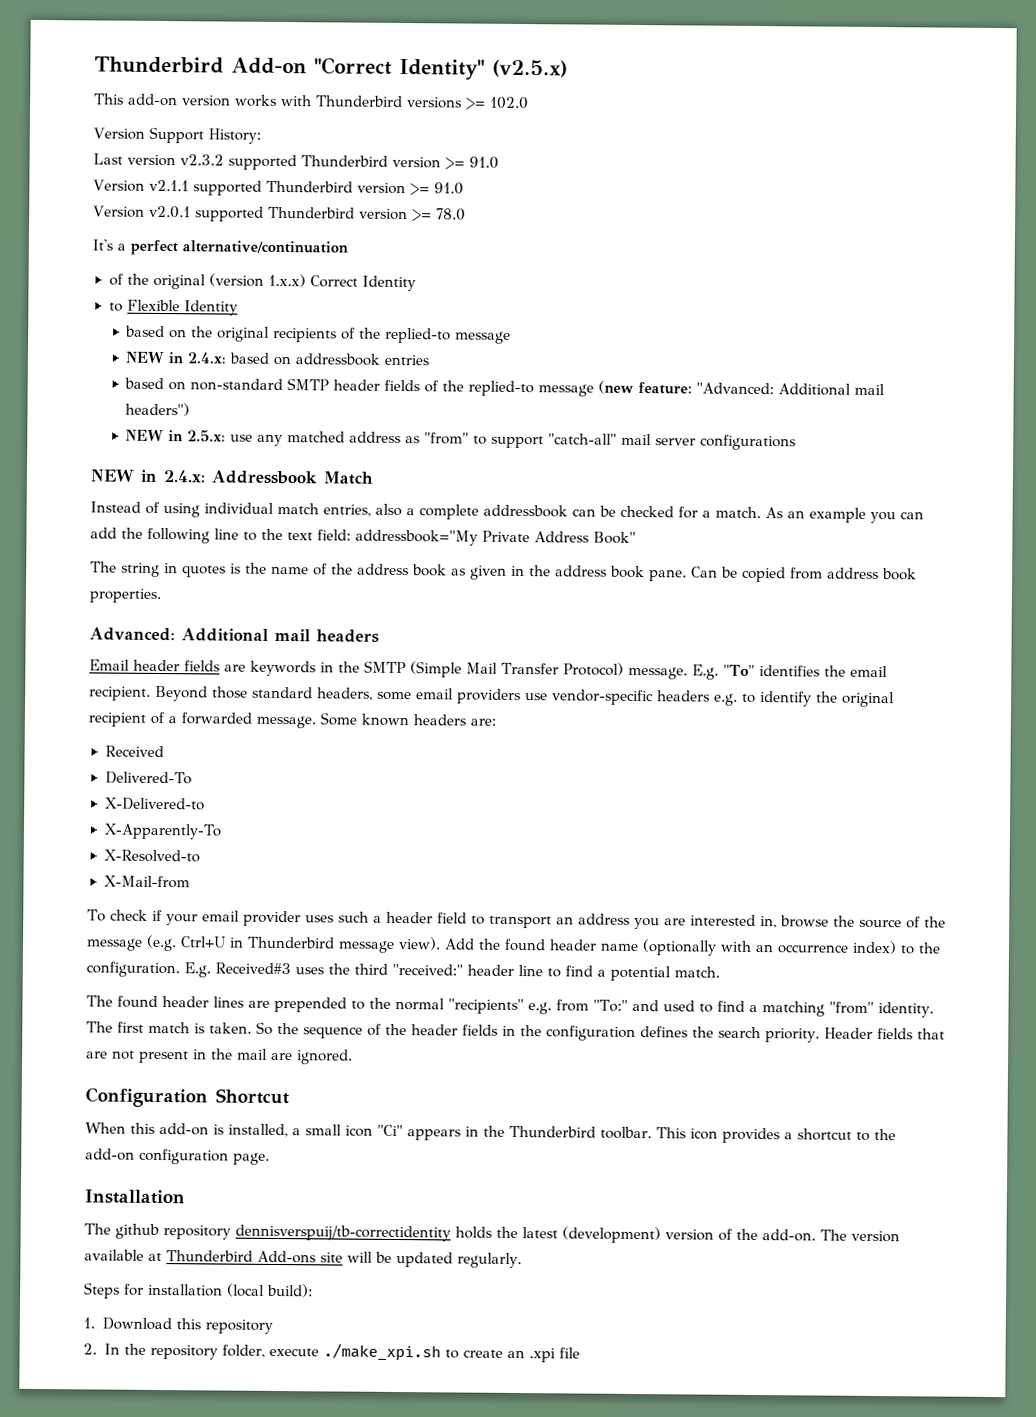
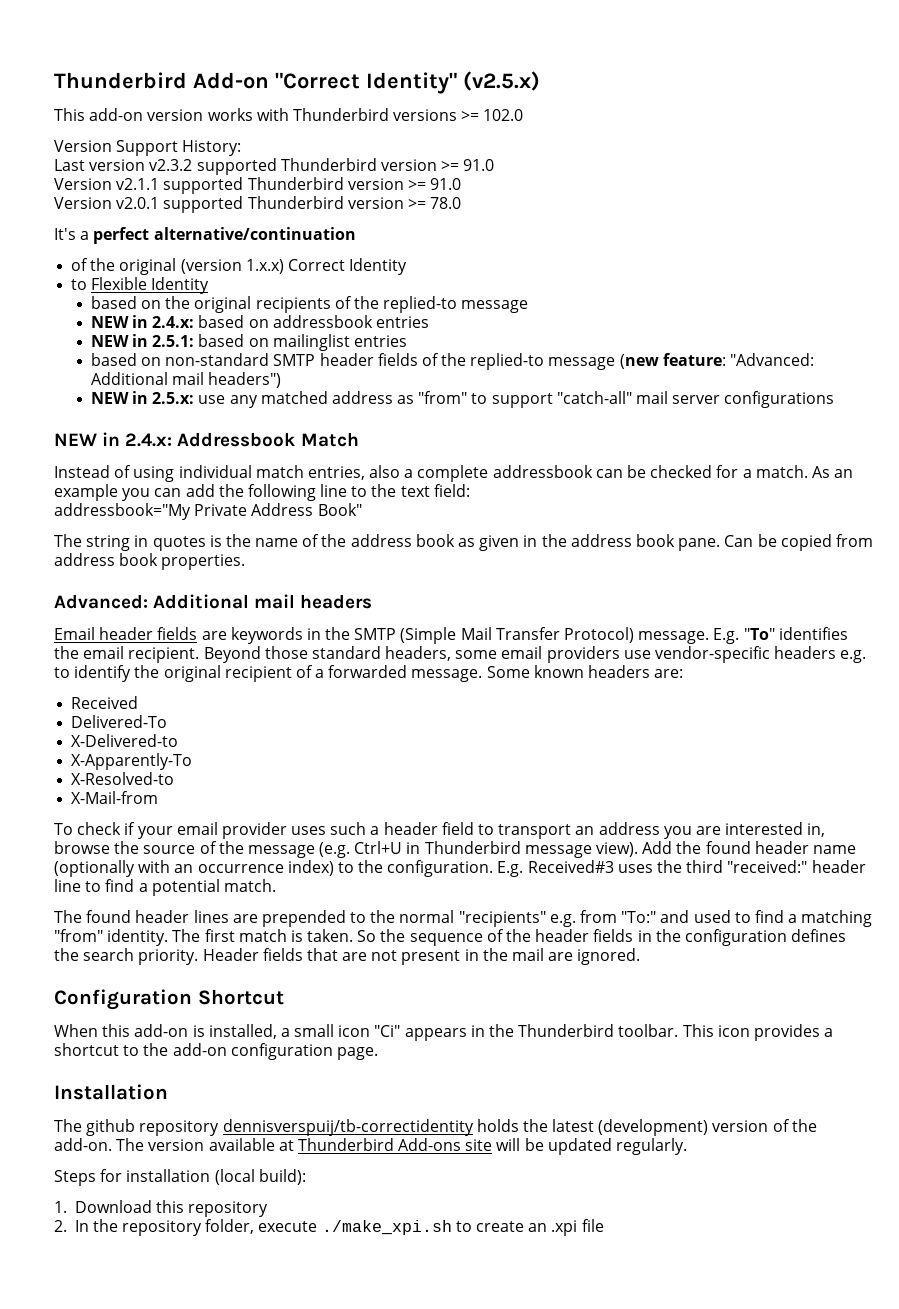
+ NEW in 2.5.1: based on mailinglist entries
- As an example you can add the following line to the text field: addressbook="My Private Address Book"
+ As an example you can add the following line to the text field:
+ addressbook="My Private Address Book"

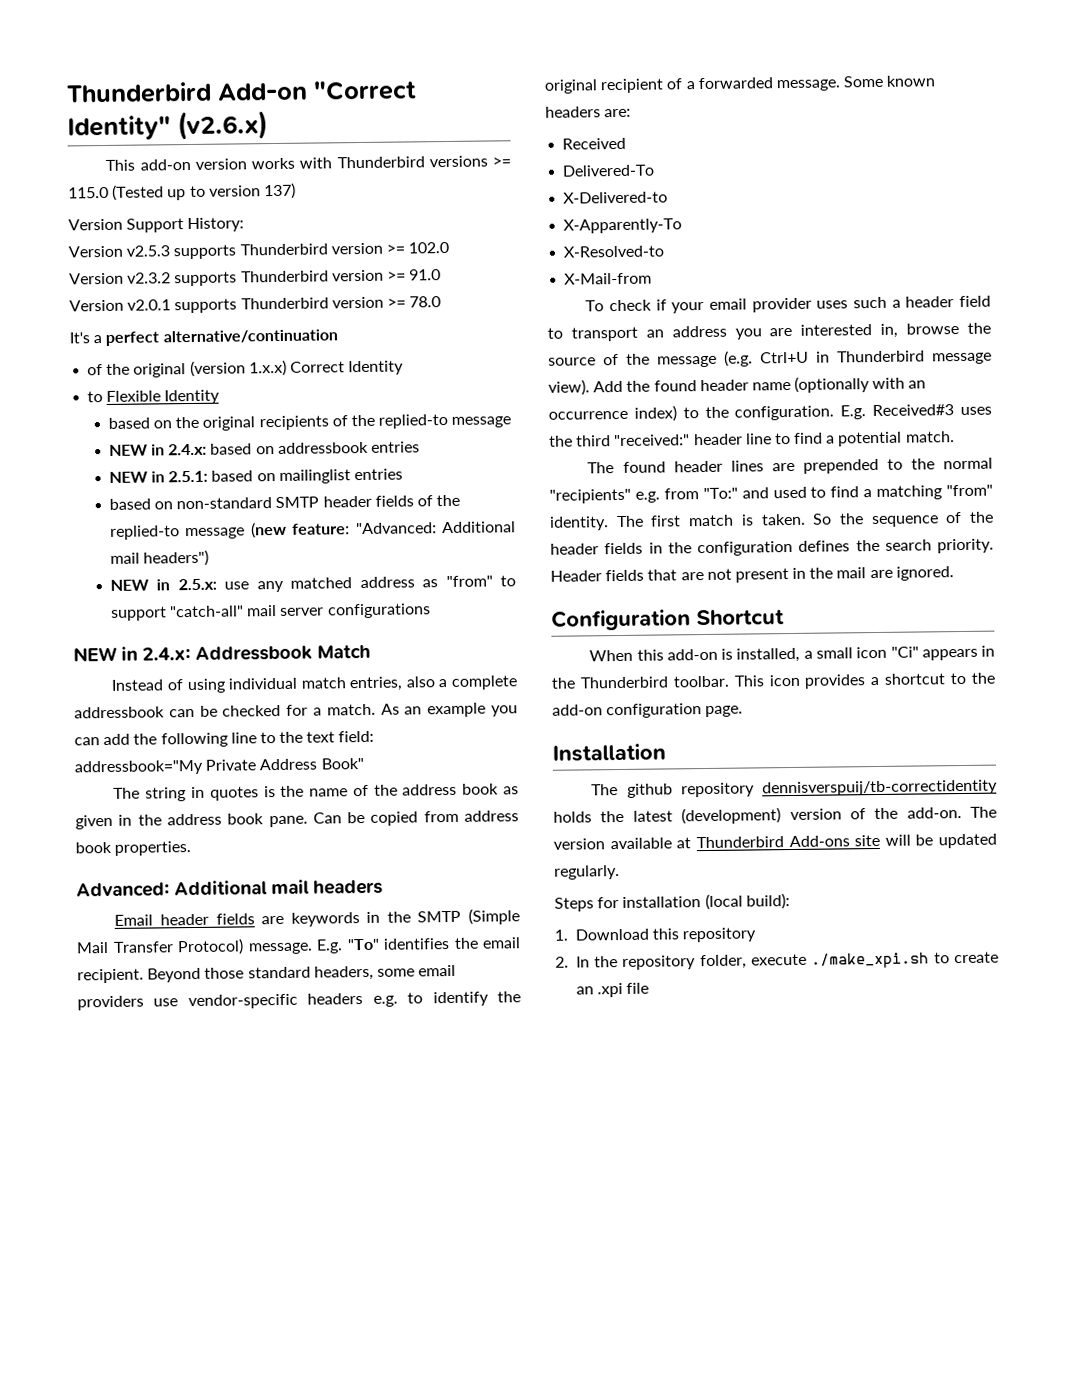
- Thunderbird Add-on "Correct Identity" (v2.5.x)
+ Thunderbird Add-on "Correct Identity" (v2.6.x)
- This add-on version works with Thunderbird versions >= 102.0
+ This add-on version works with Thunderbird versions >= 115.0 (Tested up to version 137)
- Last version v2.3.2 supported Thunderbird version >= 91.0
- Version v2.1.1 supported Thunderbird version >= 91.0
+ Version v2.5.3 supports Thunderbird version >= 102.0
+ Version v2.3.2 supports Thunderbird version >= 91.0
- Version v2.0.1 supported Thunderbird version >= 78.0
+ Version v2.0.1 supports Thunderbird version >= 78.0

